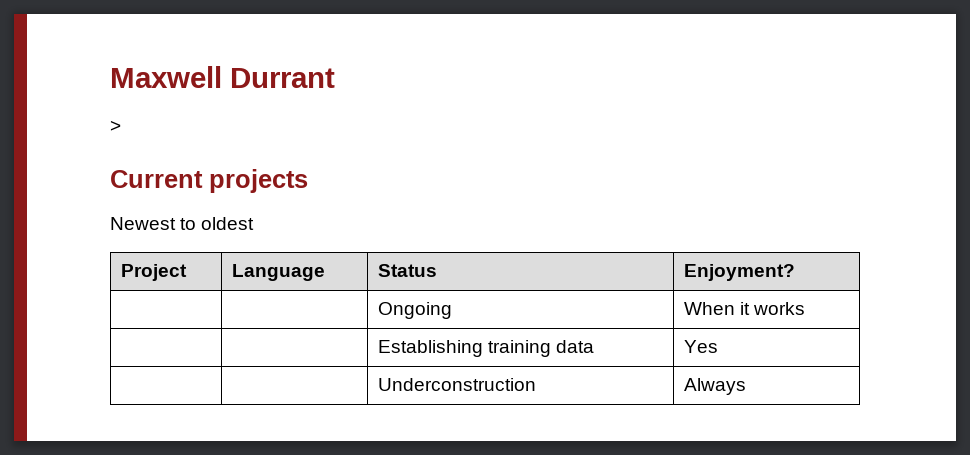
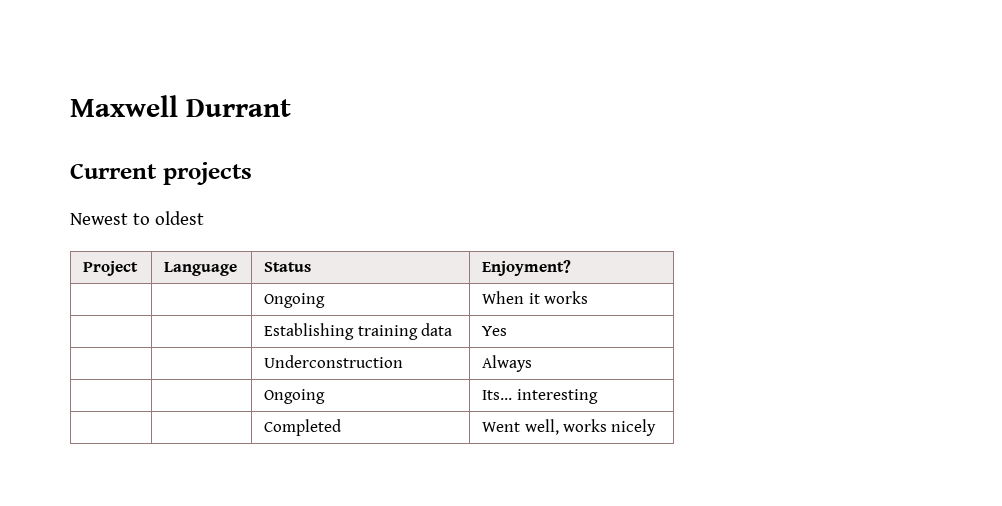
- >
+ | | Ongoing | Its... interesting
+ | | Completed | Went well, works nicely

